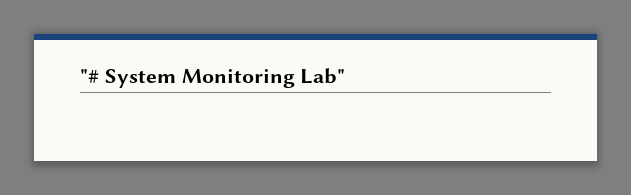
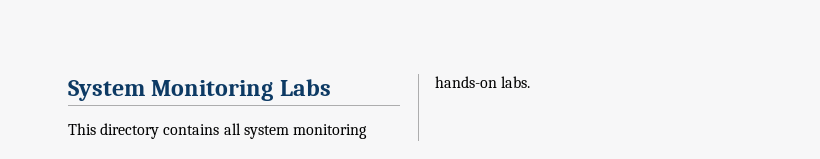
- "# System Monitoring Lab"
+ System Monitoring Labs
+ This directory contains all system monitoring hands-on labs.

